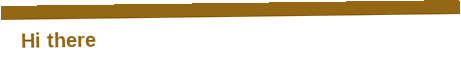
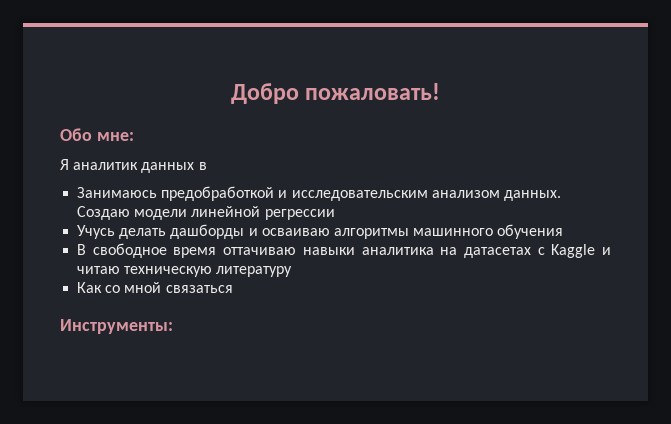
- Hi there
+ Добро пожаловать!
+ Обо мне:
+ Я аналитик данных в
+ Занимаюсь предобработкой и исследовательским анализом данных. Создаю модели линейной регрессии
+ Учусь делать дашборды и осваиваю алгоритмы машинного обучения
+ В свободное время оттачиваю навыки аналитика на датасетах с Kaggle и читаю техническую литературу
+ Как со мной связаться
+ Инструменты:

